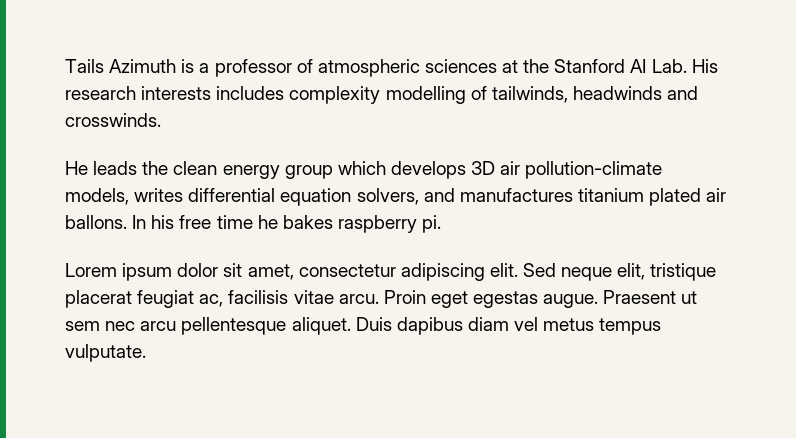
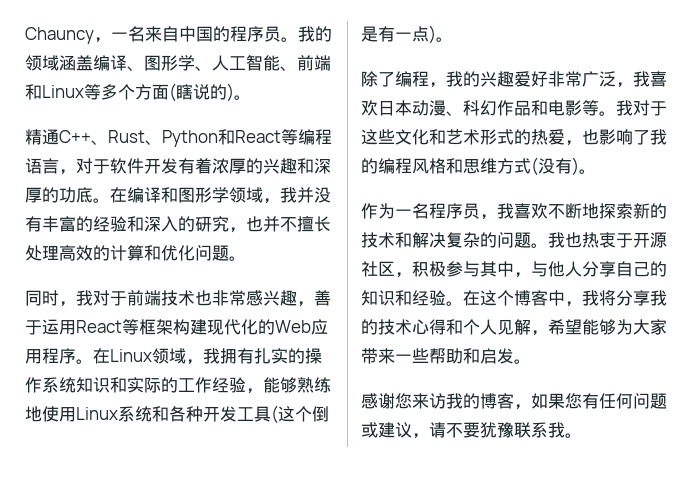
- Tails Azimuth is a professor of atmospheric sciences at the Stanford AI Lab. His research interests includes complexity modelling of tailwinds, headwinds and crosswinds.
- He leads the clean energy group which develops 3D air pollution-climate models, writes differential equation solvers, and manufactures titanium plated air ballons. In his free time he bakes raspberry pi.
- Lorem ipsum dolor sit amet, consectetur adipiscing elit. Sed neque elit, tristique placerat feugiat ac, facilisis vitae arcu. Proin eget egestas augue. Praesent ut sem nec arcu pellentesque aliquet. Duis dapibus diam vel metus tempus vulputate.
+ Chauncy，一名来自中国的程序员。我的领域涵盖编译、图形学、人工智能、前端和Linux等多个方面(瞎说的)。
+ 精通C++、Rust、Python和React等编程语言，对于软件开发有着浓厚的兴趣和深厚的功底。在编译和图形学领域，我并没有丰富的经验和深入的研究，也并不擅长处理高效的计算和优化问题。
+ 同时，我对于前端技术也非常感兴趣，善于运用React等框架构建现代化的Web应用程序。在Linux领域，我拥有扎实的操作系统知识和实际的工作经验，能够熟练地使用Linux系统和各种开发工具(这个倒是有一点)。
+ 除了编程，我的兴趣爱好非常广泛，我喜欢日本动漫、科幻作品和电影等。我对于这些文化和艺术形式的热爱，也影响了我的编程风格和思维方式(没有)。
+ 作为一名程序员，我喜欢不断地探索新的技术和解决复杂的问题。我也热衷于开源社区，积极参与其中，与他人分享自己的知识和经验。在这个博客中，我将分享我的技术心得和个人见解，希望能够为大家带来一些帮助和启发。
+ 感谢您来访我的博客，如果您有任何问题或建议，请不要犹豫联系我。

